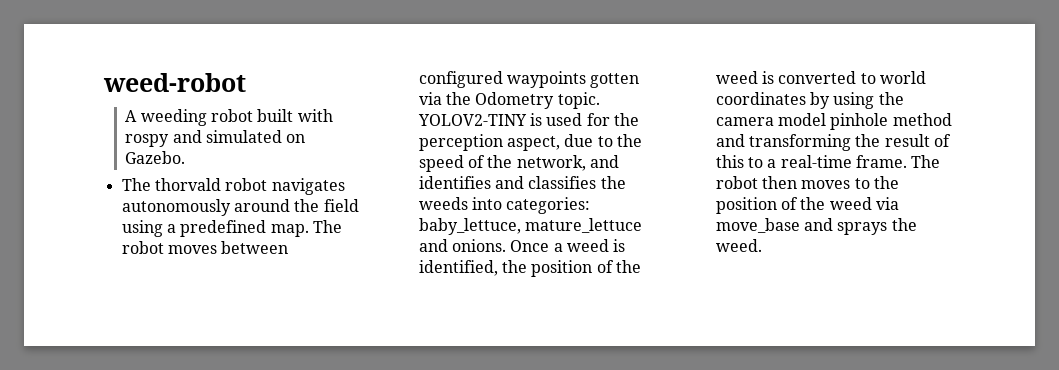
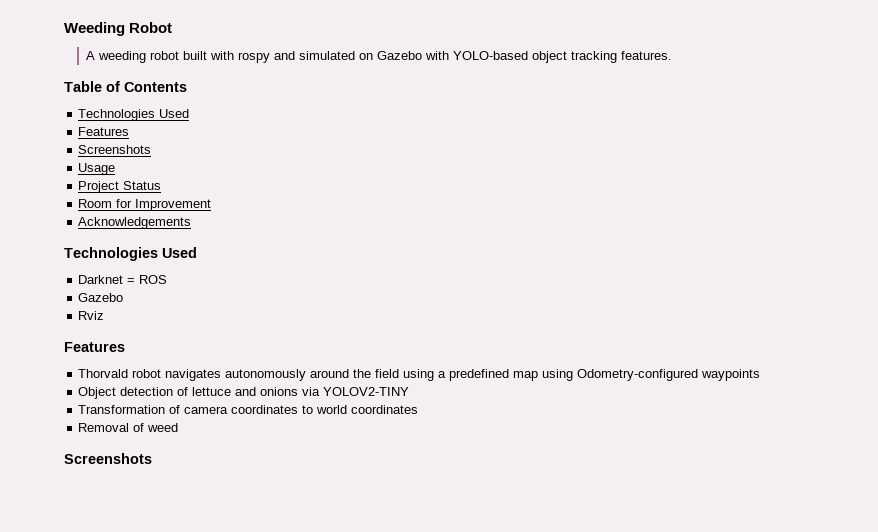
- weed-robot
+ Weeding Robot
- A weeding robot built with rospy and simulated on Gazebo.
- The thorvald robot navigates autonomously around the field using a predefined map. The robot moves between configured waypoints gotten via the Odometry topic. YOLOV2-TINY is used for the perception aspect, due to the speed of the network, and identifies and classifies the weeds into categories: baby_lettuce, mature_lettuce and onions. Once a weed is identified, the position of the weed is converted to world coordinates by using the camera model pinhole method and transforming the result of this to a real-time frame. The robot then moves to the position of the weed via move_base and sprays the weed.
+ A weeding robot built with rospy and simulated on Gazebo with YOLO-based object tracking features.
+ Table of Contents
+ Technologies Used
+ Features
+ Screenshots
+ Usage
+ Project Status
+ Room for Improvement
+ Acknowledgements
+ Technologies Used
+ Darknet = ROS
+ Gazebo
+ Rviz
+ Features
+ Thorvald robot navigates autonomously around the field using a predefined map using Odometry-configured waypoints
+ Object detection of lettuce and onions via YOLOV2-TINY
+ Transformation of camera coordinates to world coordinates
+ Removal of weed
+ Screenshots

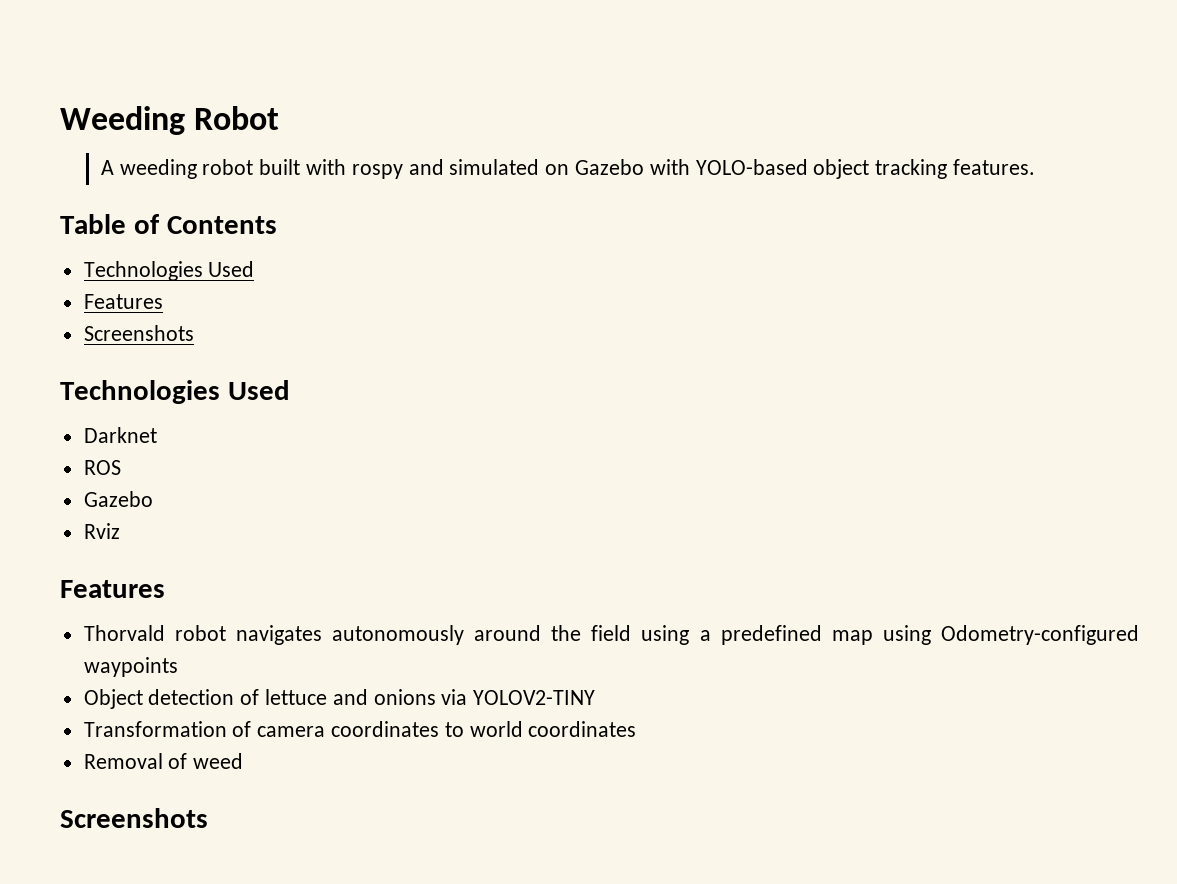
- Usage
- Project Status
- Room for Improvement
- Acknowledgements
- Darknet = ROS
+ Darknet
+ ROS

